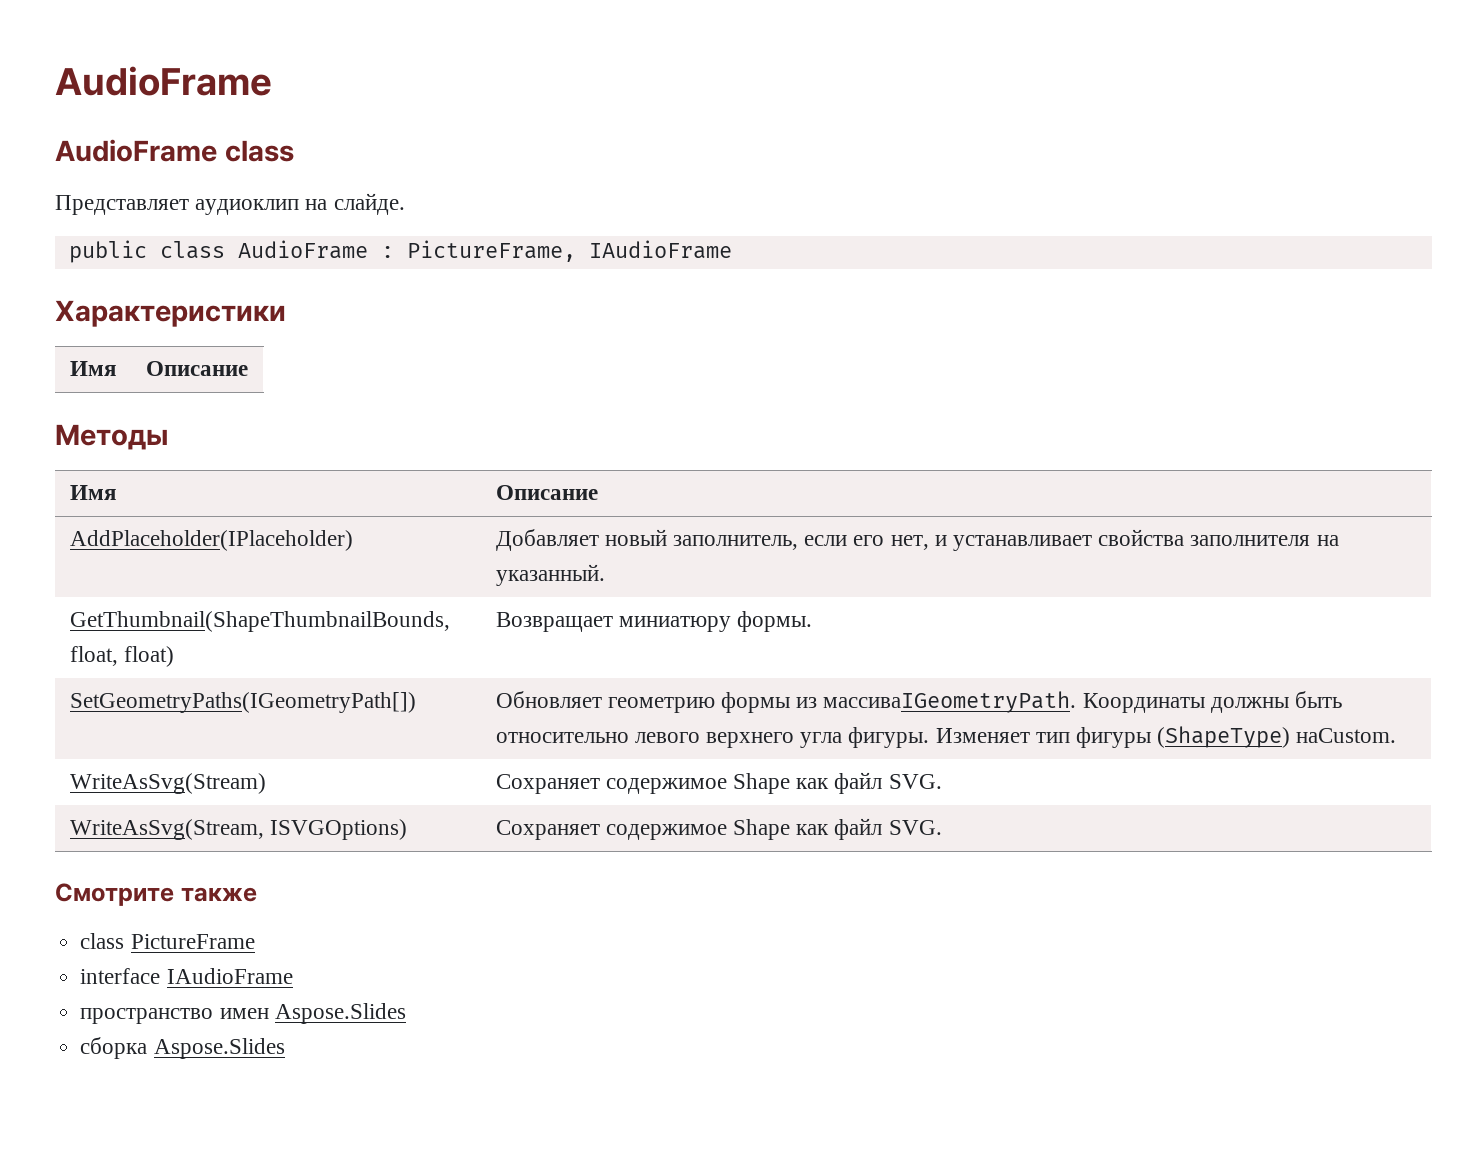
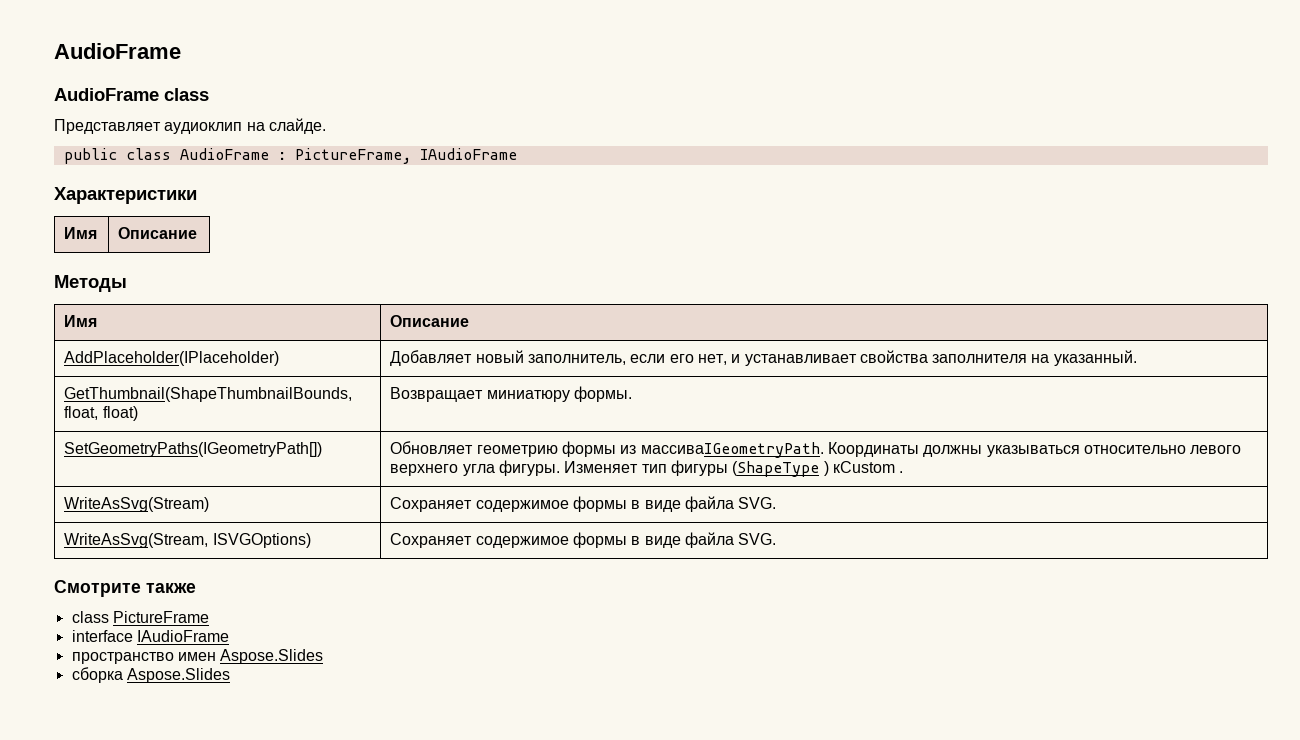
- SetGeometryPaths(IGeometryPath[]) | Обновляет геометрию формы из массиваIGeometryPath. Координаты должны быть относительно левого верхнего угла фигуры. Изменяет тип фигуры (ShapeType) наCustom.
+ SetGeometryPaths(IGeometryPath[]) | Обновляет геометрию формы из массиваIGeometryPath. Координаты должны указываться относительно левого верхнего угла фигуры. Изменяет тип фигуры (ShapeType ) кCustom .
- WriteAsSvg(Stream) | Сохраняет содержимое Shape как файл SVG.
+ WriteAsSvg(Stream) | Сохраняет содержимое формы в виде файла SVG.
- WriteAsSvg(Stream, ISVGOptions) | Сохраняет содержимое Shape как файл SVG.
+ WriteAsSvg(Stream, ISVGOptions) | Сохраняет содержимое формы в виде файла SVG.

